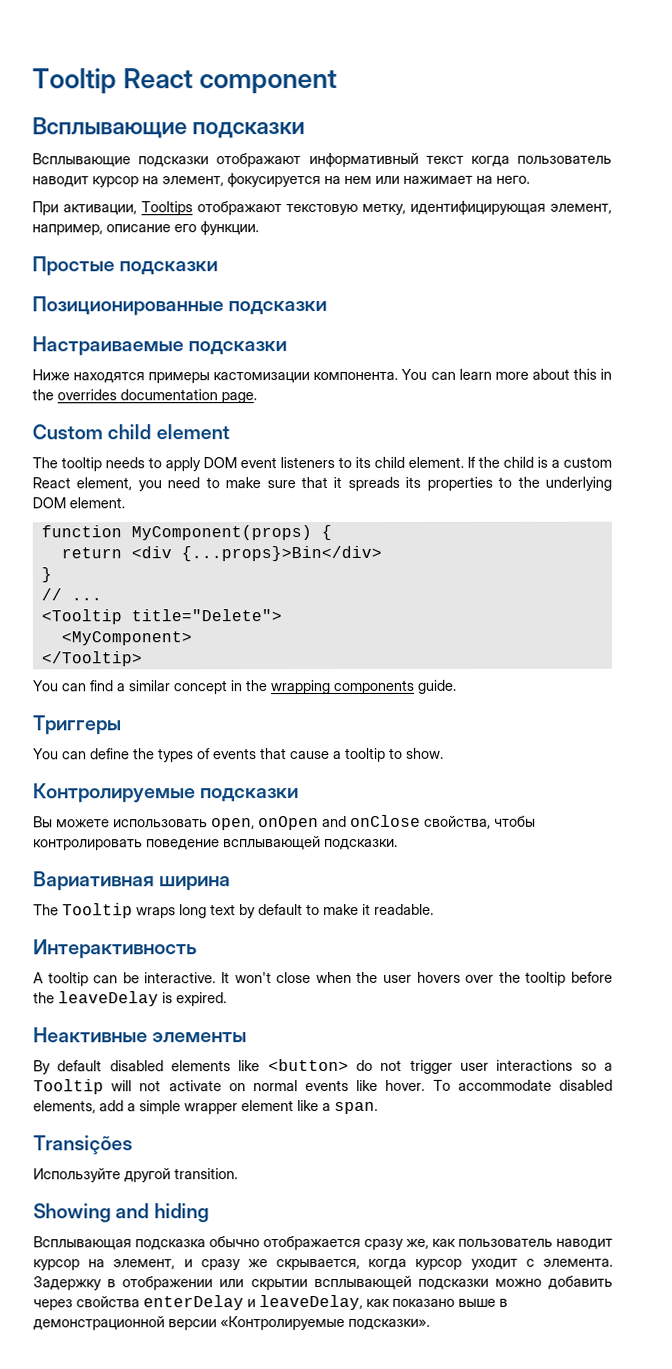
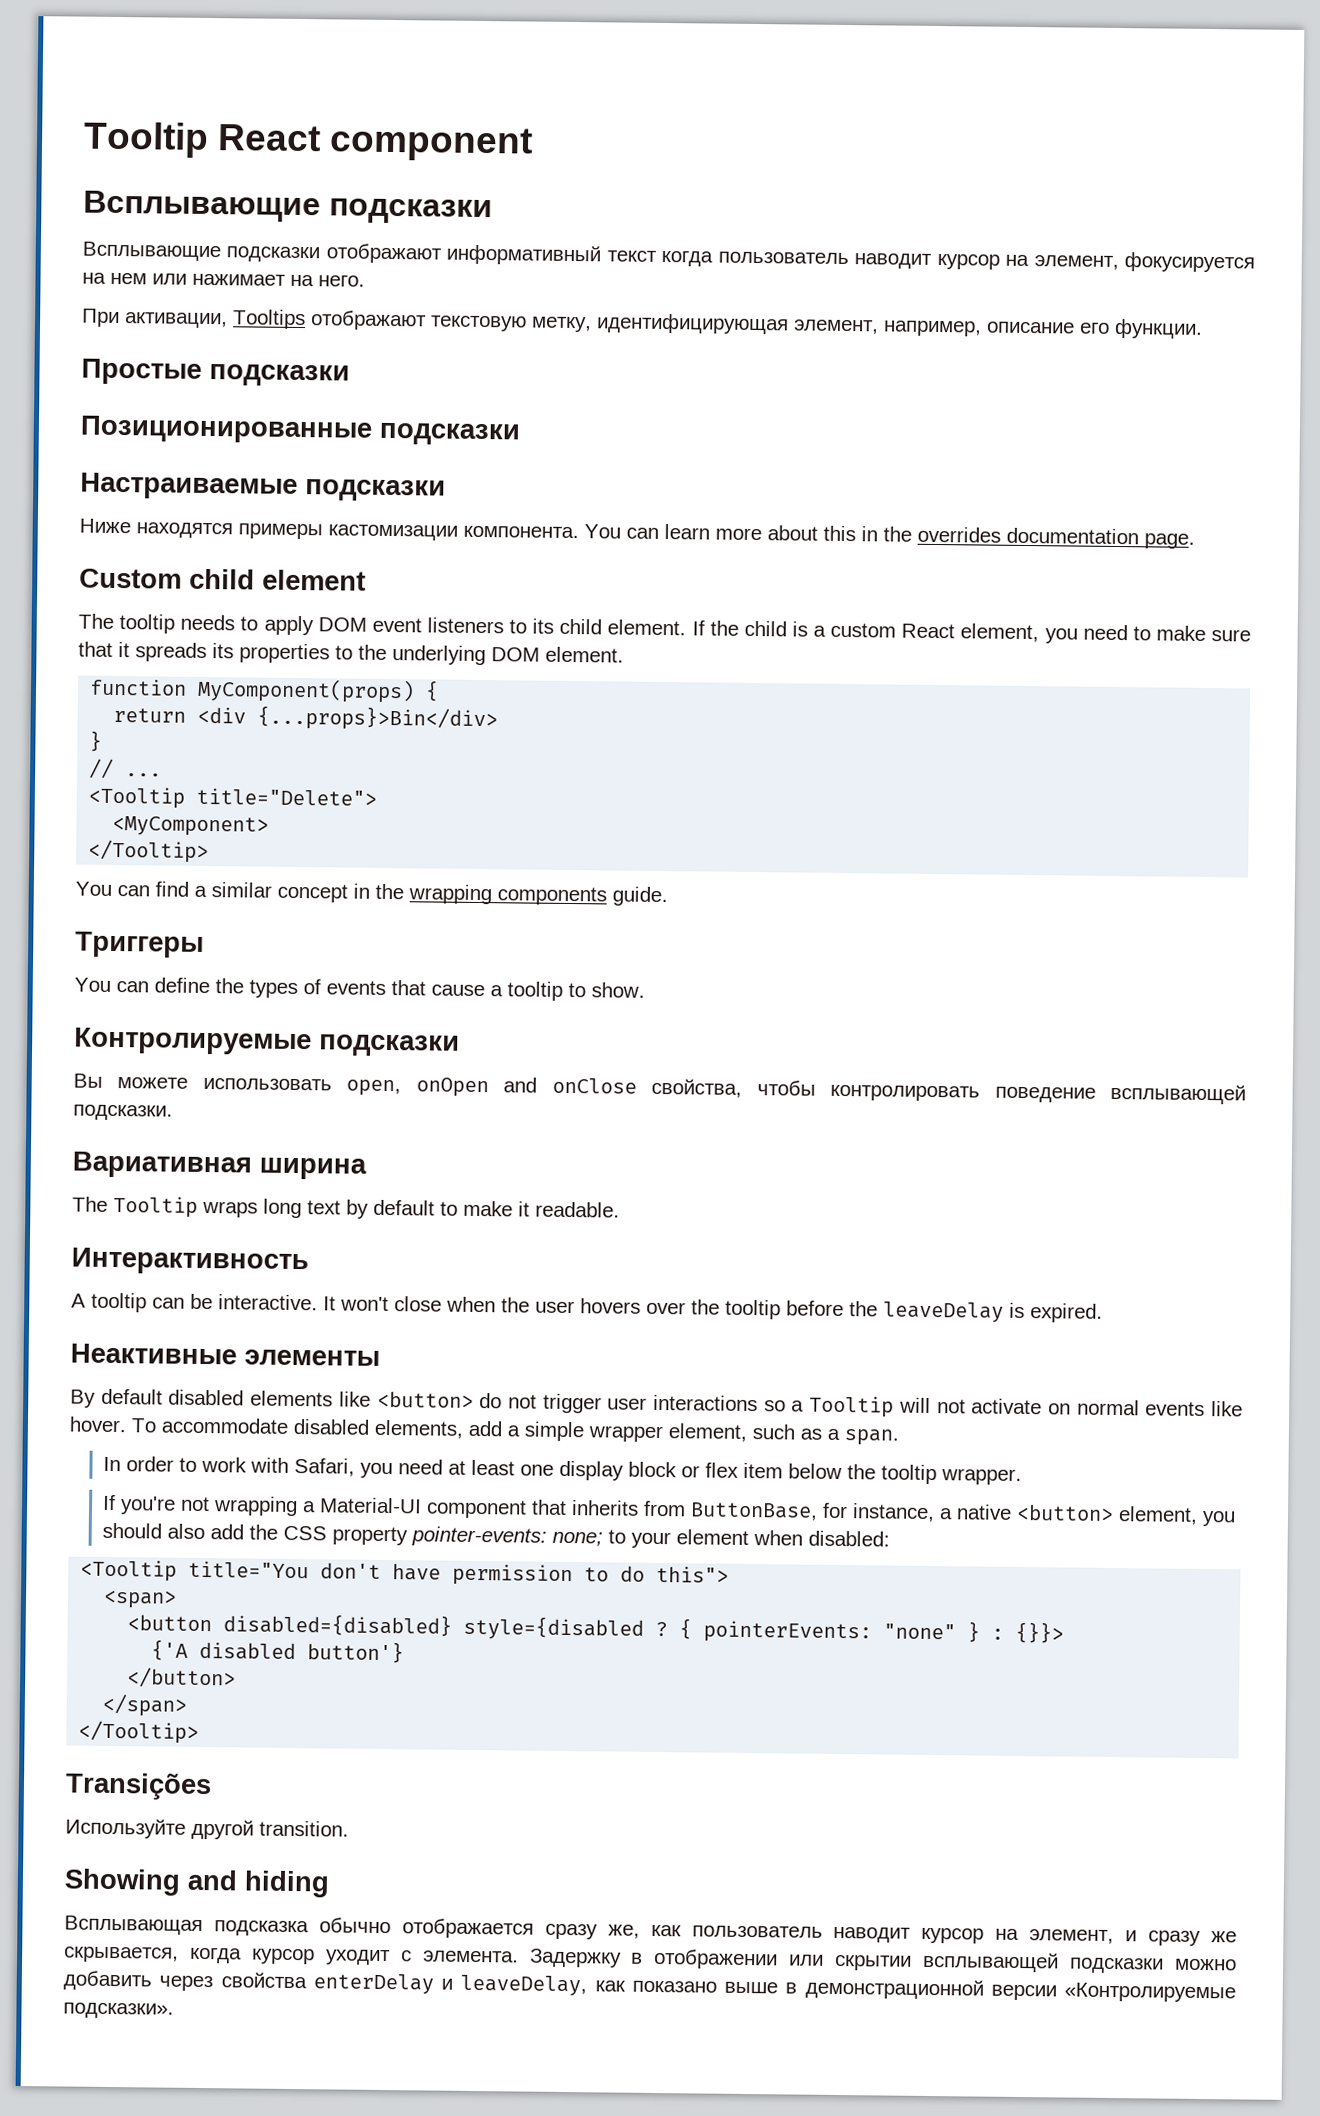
- To accommodate disabled elements, add a simple wrapper element like a span.
+ To accommodate disabled elements, add a simple wrapper element, such as a span.
+ In order to work with Safari, you need at least one display block or flex item below the tooltip wrapper.
+ If you're not wrapping a Material-UI component that inherits from ButtonBase, for instance, a native <button> element, you should also add the CSS property pointer-events: none; to your element when disabled:
+ <Tooltip title="You don't have permission to do this">
+ <span>
+ <button disabled={disabled} style={disabled ? { pointerEvents: "none" } : {}}>
+ {'A disabled button'}
+ </button>
+ </span>
+ </Tooltip>

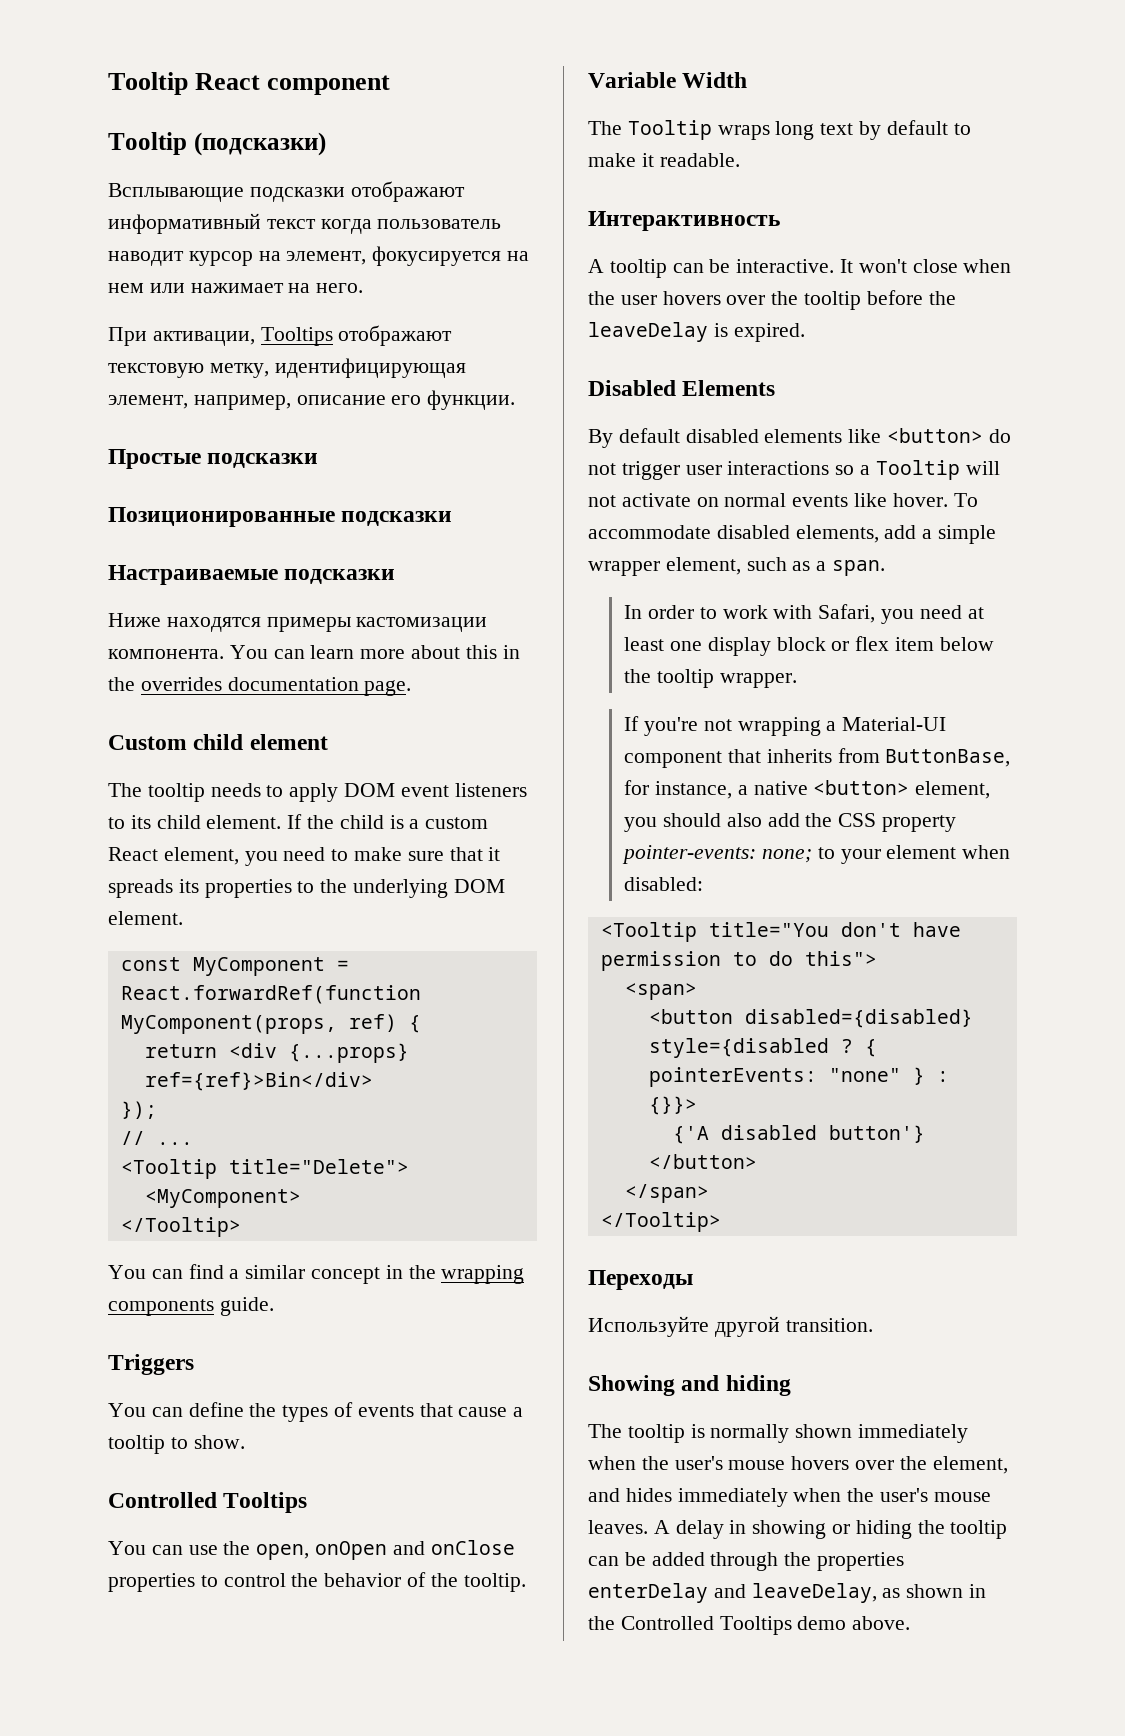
  Tooltip React component
- Всплывающие подсказки
+ Tooltip (подсказки)
- function MyComponent(props) {
+ const MyComponent = React.forwardRef(function MyComponent(props, ref) {
- return <div {...props}>Bin</div>
- }
+ return <div {...props} ref={ref}>Bin</div>
+ });
- Триггеры
+ Triggers
  You can define the types of events that cause a tooltip to show.
- Контролируемые подсказки
- Вы можете использовать open, onOpen and onClose свойства, чтобы контролировать поведение всплывающей подсказки.
- Вариативная ширина
+ Controlled Tooltips
+ You can use the open, onOpen and onClose properties to control the behavior of the tooltip.
+ Variable Width
- Неактивные элементы
+ Disabled Elements
- Transições
+ Переходы
- Всплывающая подсказка обычно отображается сразу же, как пользователь наводит курсор на элемент, и сразу же скрывается, когда курсор уходит с элемента. Задержку в отображении или скрытии всплывающей подсказки можно добавить через свойства enterDelay и leaveDelay, как показано выше в демонстрационной версии «Контролируемые подсказки».
+ The tooltip is normally shown immediately when the user's mouse hovers over the element, and hides immediately when the user's mouse leaves. A delay in showing or hiding the tooltip can be added through the properties enterDelay and leaveDelay, as shown in the Controlled Tooltips demo above.

